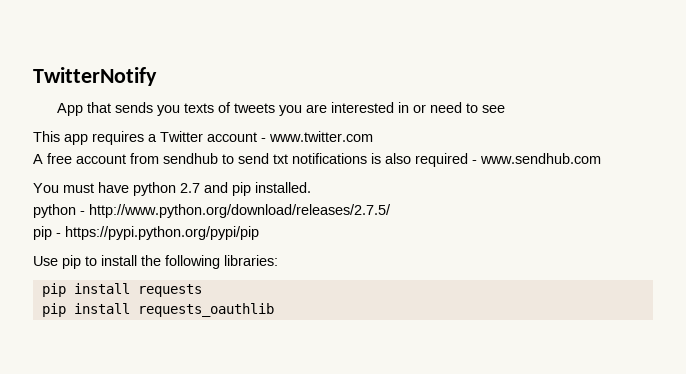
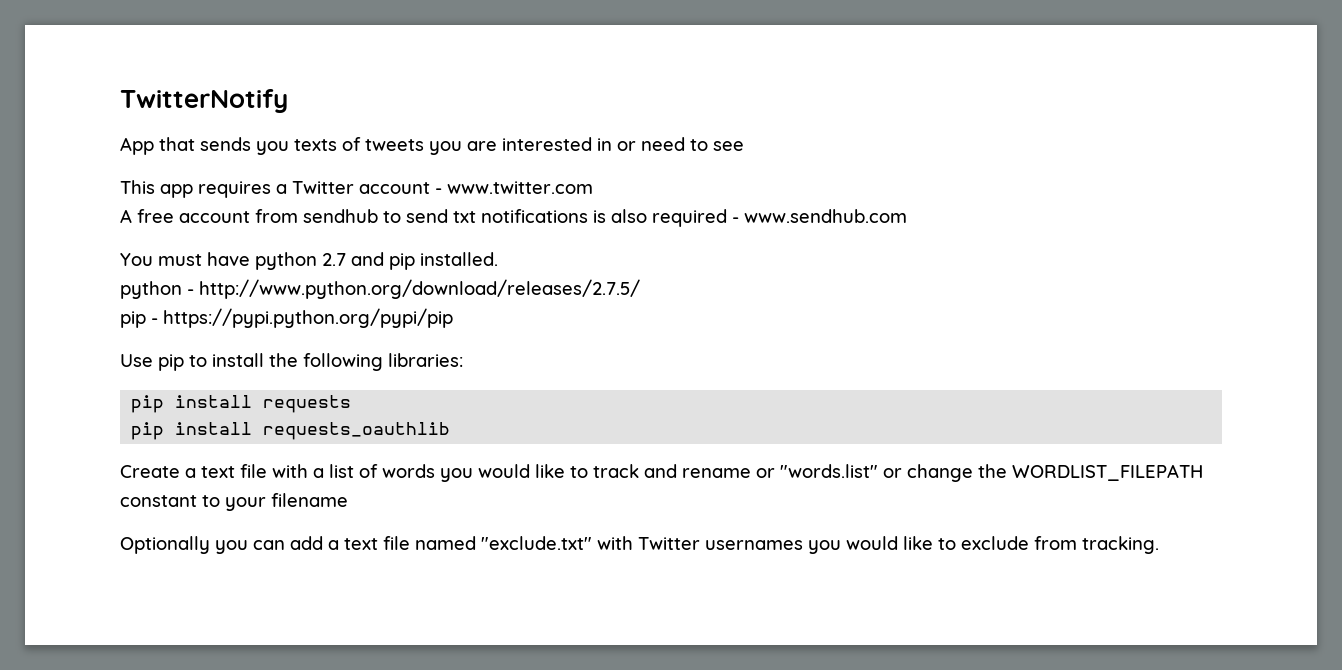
+ Create a text file with a list of words you would like to track and rename or "words.list" or change the WORDLIST_FILEPATH constant to your filename
+ Optionally you can add a text file named "exclude.txt" with Twitter usernames you would like to exclude from tracking.

